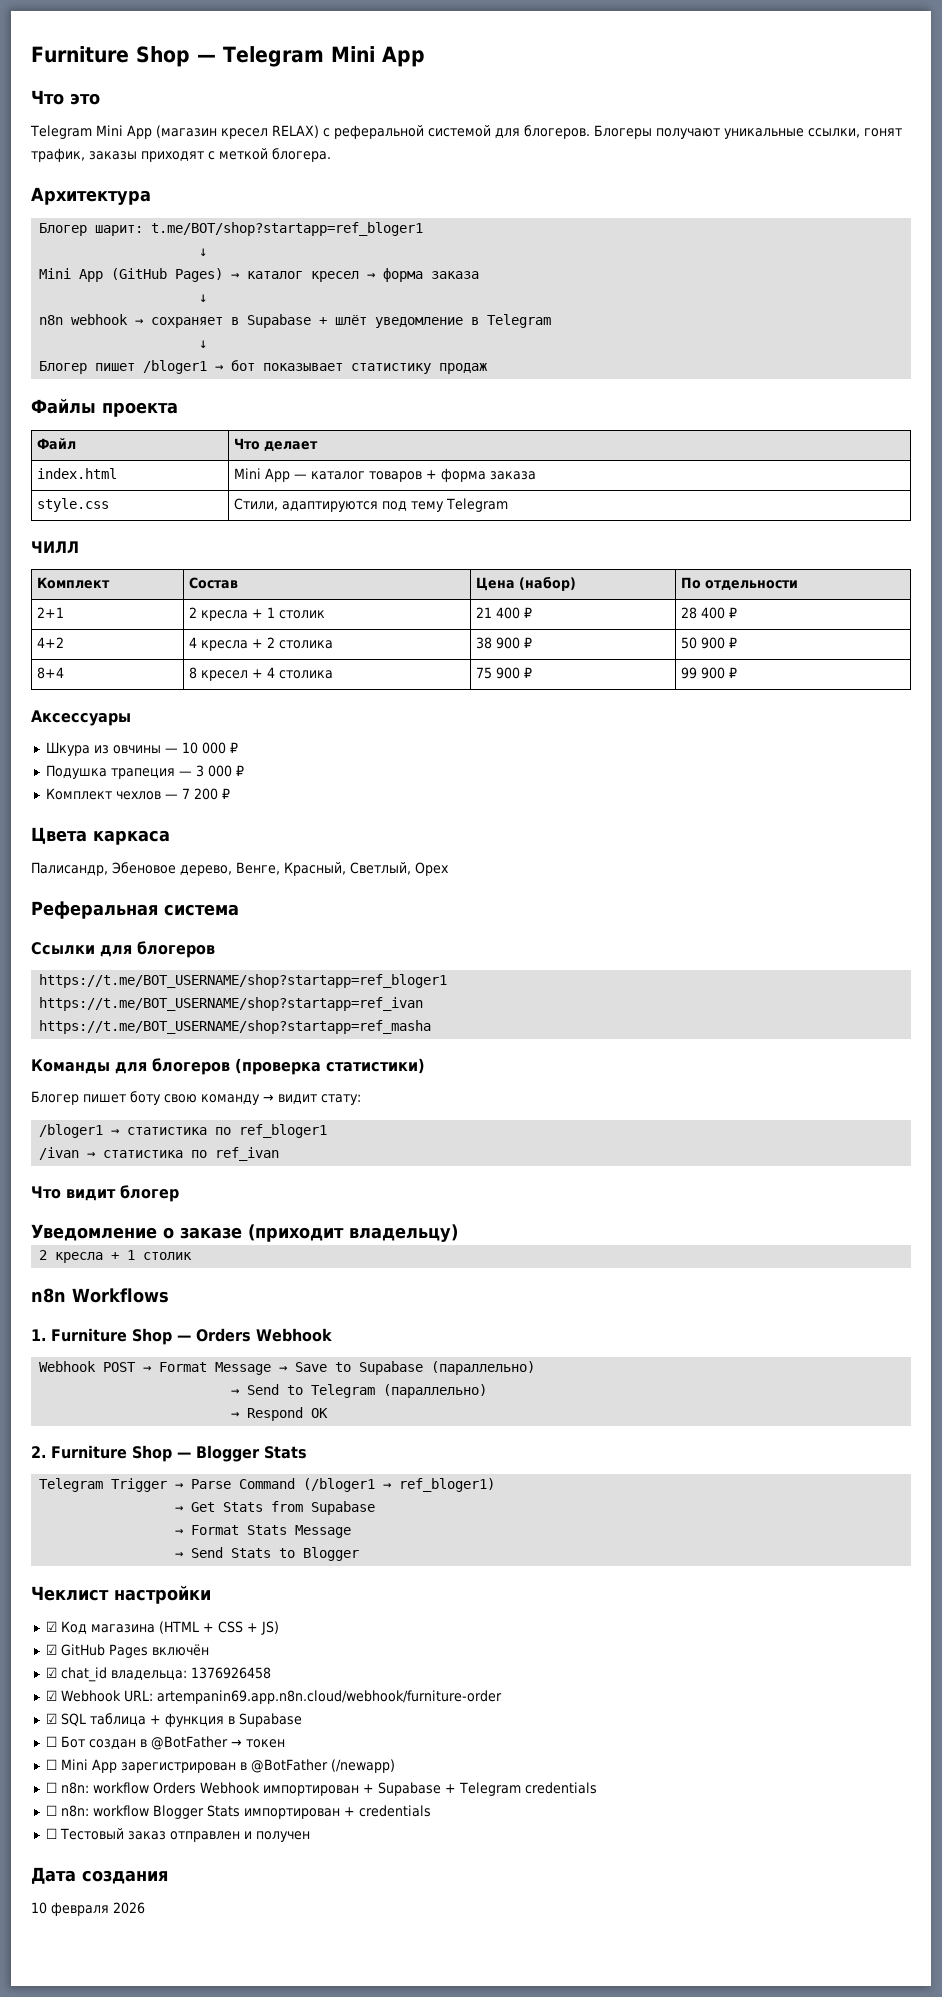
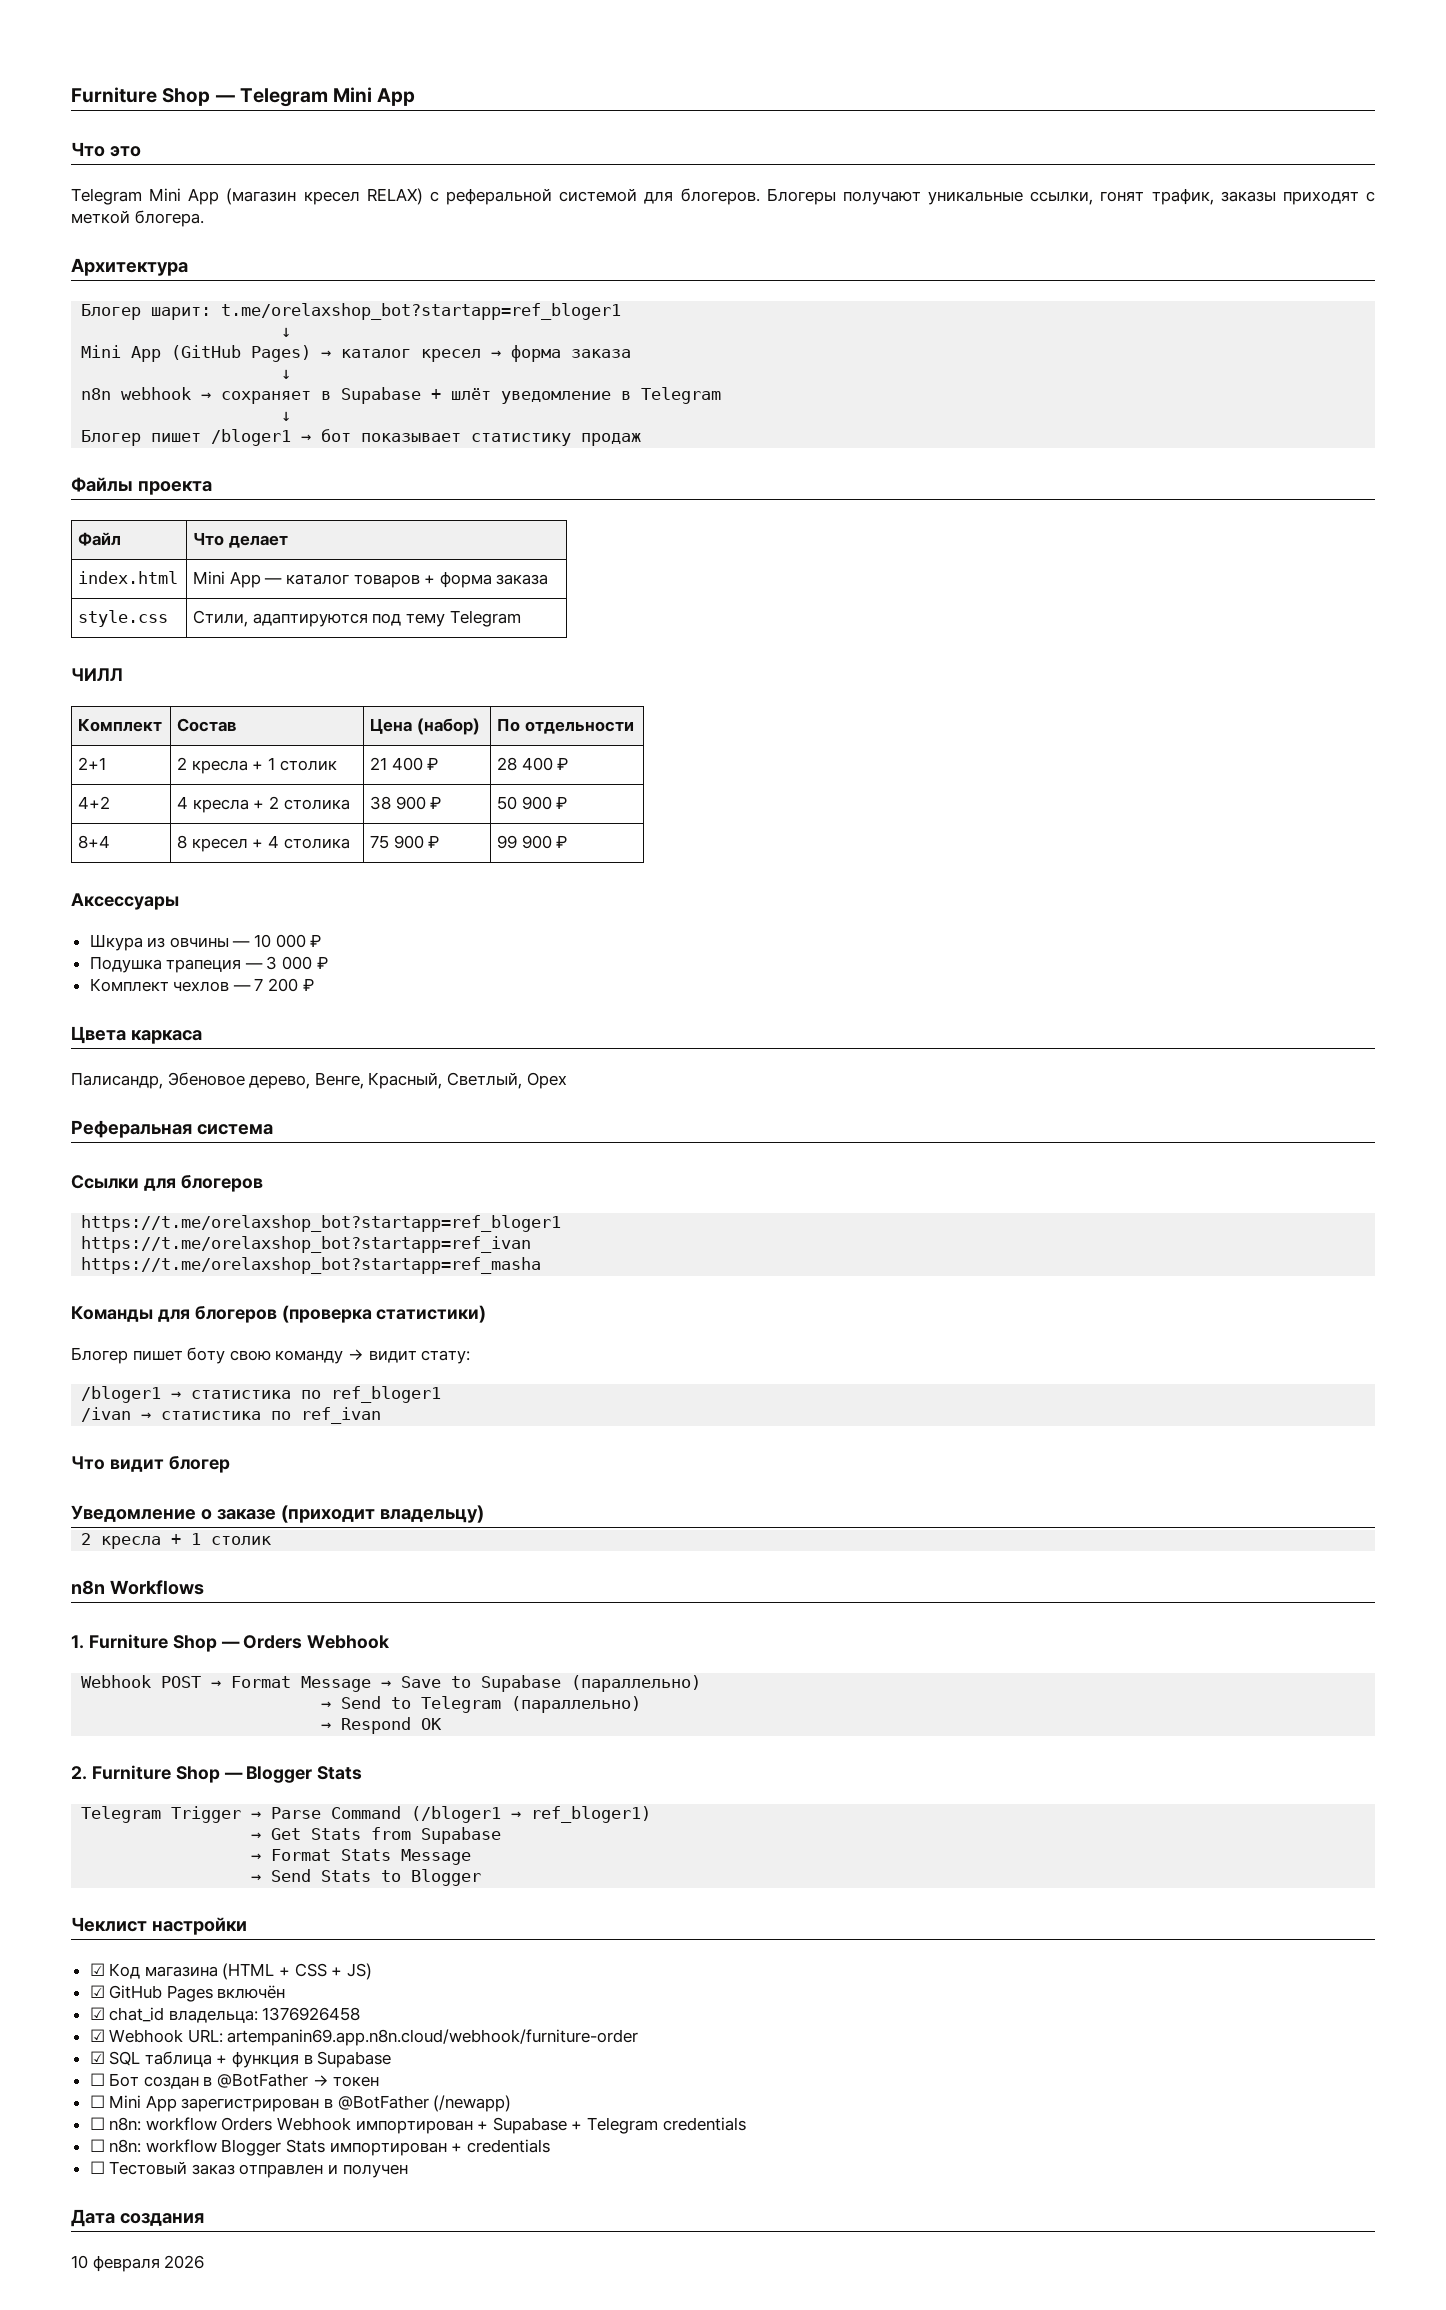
- Блогер шарит: t.me/BOT/shop?startapp=ref_bloger1
+ Блогер шарит: t.me/orelaxshop_bot?startapp=ref_bloger1
- https://t.me/BOT_USERNAME/shop?startapp=ref_bloger1
- https://t.me/BOT_USERNAME/shop?startapp=ref_ivan
- https://t.me/BOT_USERNAME/shop?startapp=ref_masha
+ https://t.me/orelaxshop_bot?startapp=ref_bloger1
+ https://t.me/orelaxshop_bot?startapp=ref_ivan
+ https://t.me/orelaxshop_bot?startapp=ref_masha

